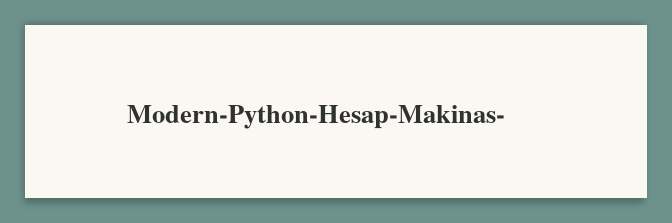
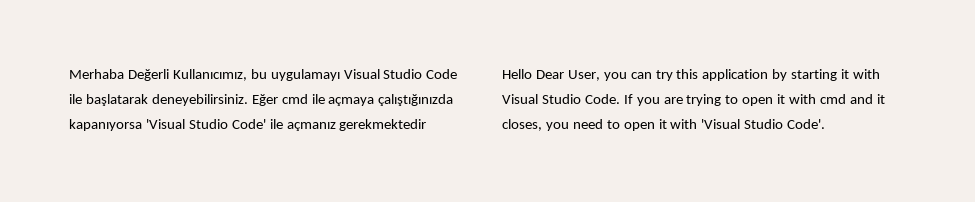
- Modern-Python-Hesap-Makinas-
+ Merhaba Değerli Kullanıcımız, bu uygulamayı Visual Studio Code ile başlatarak deneyebilirsiniz. Eğer cmd ile açmaya çalıştığınızda kapanıyorsa 'Visual Studio Code' ile açmanız gerekmektedir
+ Hello Dear User, you can try this application by starting it with Visual Studio Code. If you are trying to open it with cmd and it closes, you need to open it with 'Visual Studio Code'.

